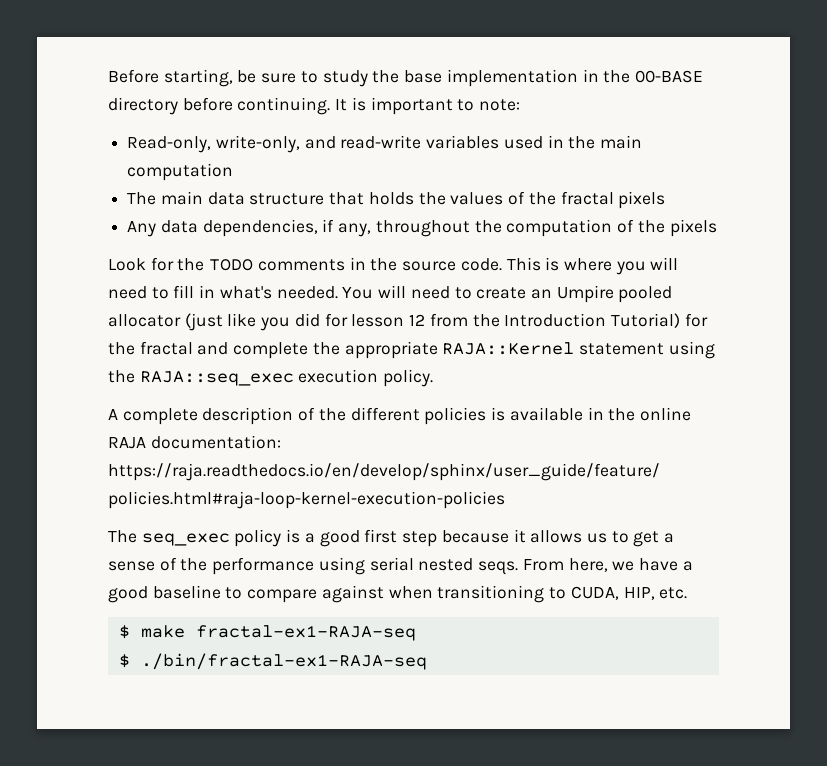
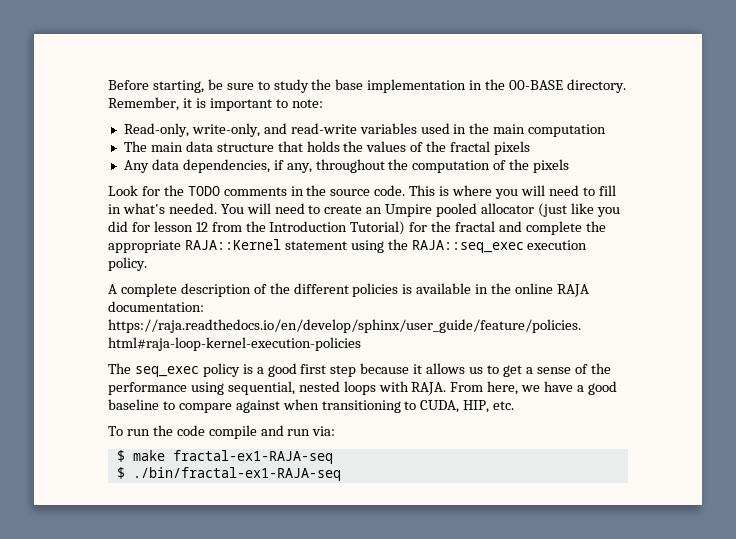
- Before starting, be sure to study the base implementation in the 00-BASE directory before continuing. It is important to note:
+ Before starting, be sure to study the base implementation in the 00-BASE directory. Remember, it is important to note:
- The seq_exec policy is a good first step because it allows us to get a sense of the performance using serial nested seqs.
+ The seq_exec policy is a good first step because it allows us to get a sense of the performance using sequential, nested loops with RAJA.
+ To run the code compile and run via:

